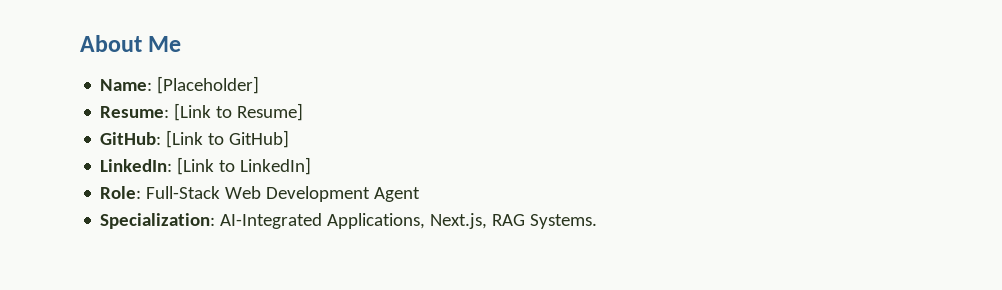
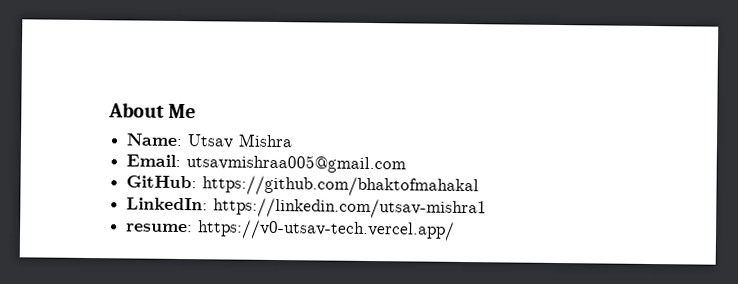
- Name: [Placeholder]
- Resume: [Link to Resume]
- GitHub: [Link to GitHub]
- LinkedIn: [Link to LinkedIn]
- Role: Full-Stack Web Development Agent
- Specialization: AI-Integrated Applications, Next.js, RAG Systems.
+ Name: Utsav Mishra
+ Email: utsavmishraa005@gmail.com
+ GitHub: https://github.com/bhaktofmahakal
+ LinkedIn: https://linkedin.com/utsav-mishra1
+ resume: https://v0-utsav-tech.vercel.app/

